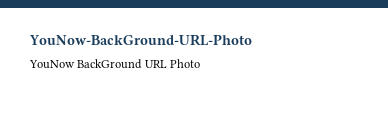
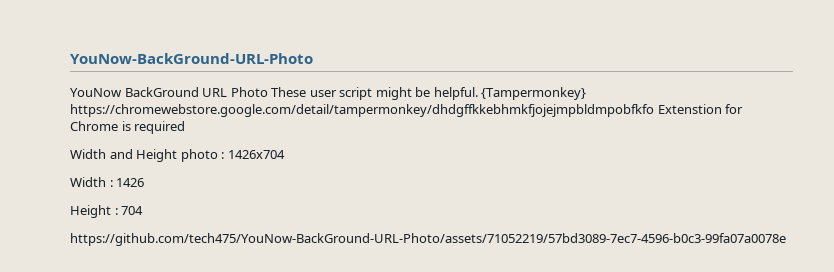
- YouNow BackGround URL Photo
+ YouNow BackGround URL Photo These user script might be helpful. {Tampermonkey} https://chromewebstore.google.com/detail/tampermonkey/dhdgffkkebhmkfjojejmpbldmpobfkfo Extenstion for Chrome is required
+ Width and Height photo : 1426x704
+ Width : 1426
+ Height : 704
+ https://github.com/tech475/YouNow-BackGround-URL-Photo/assets/71052219/57bd3089-7ec7-4596-b0c3-99fa07a0078e

